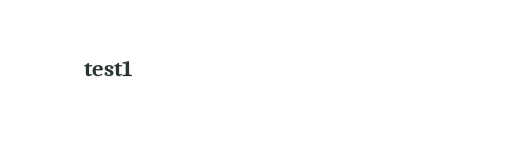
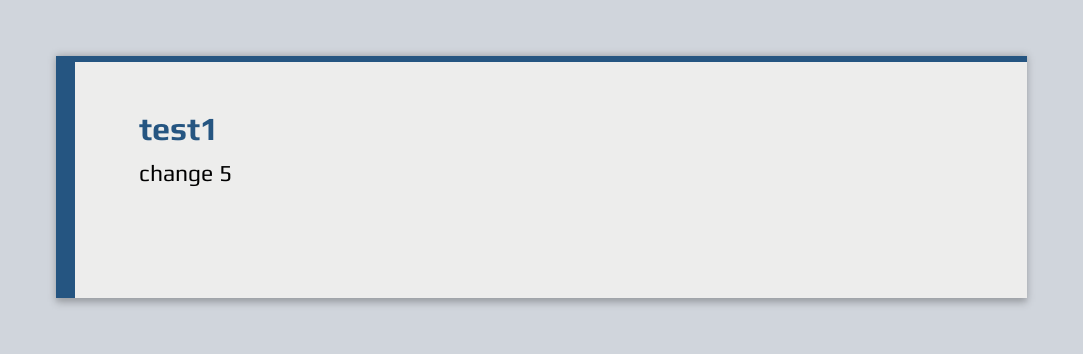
+ change 5

